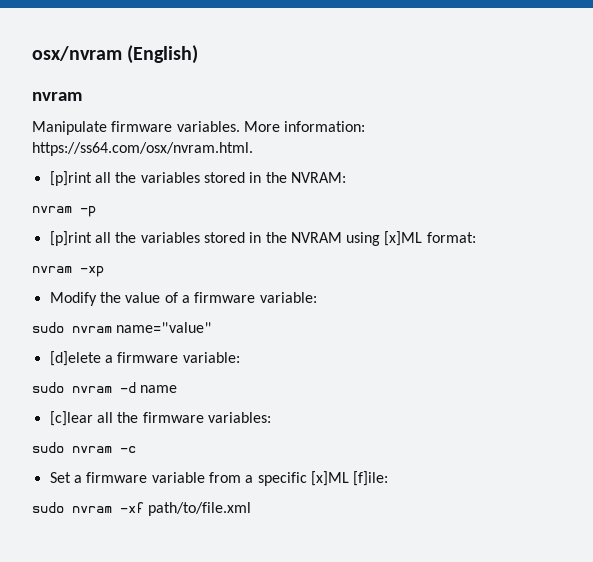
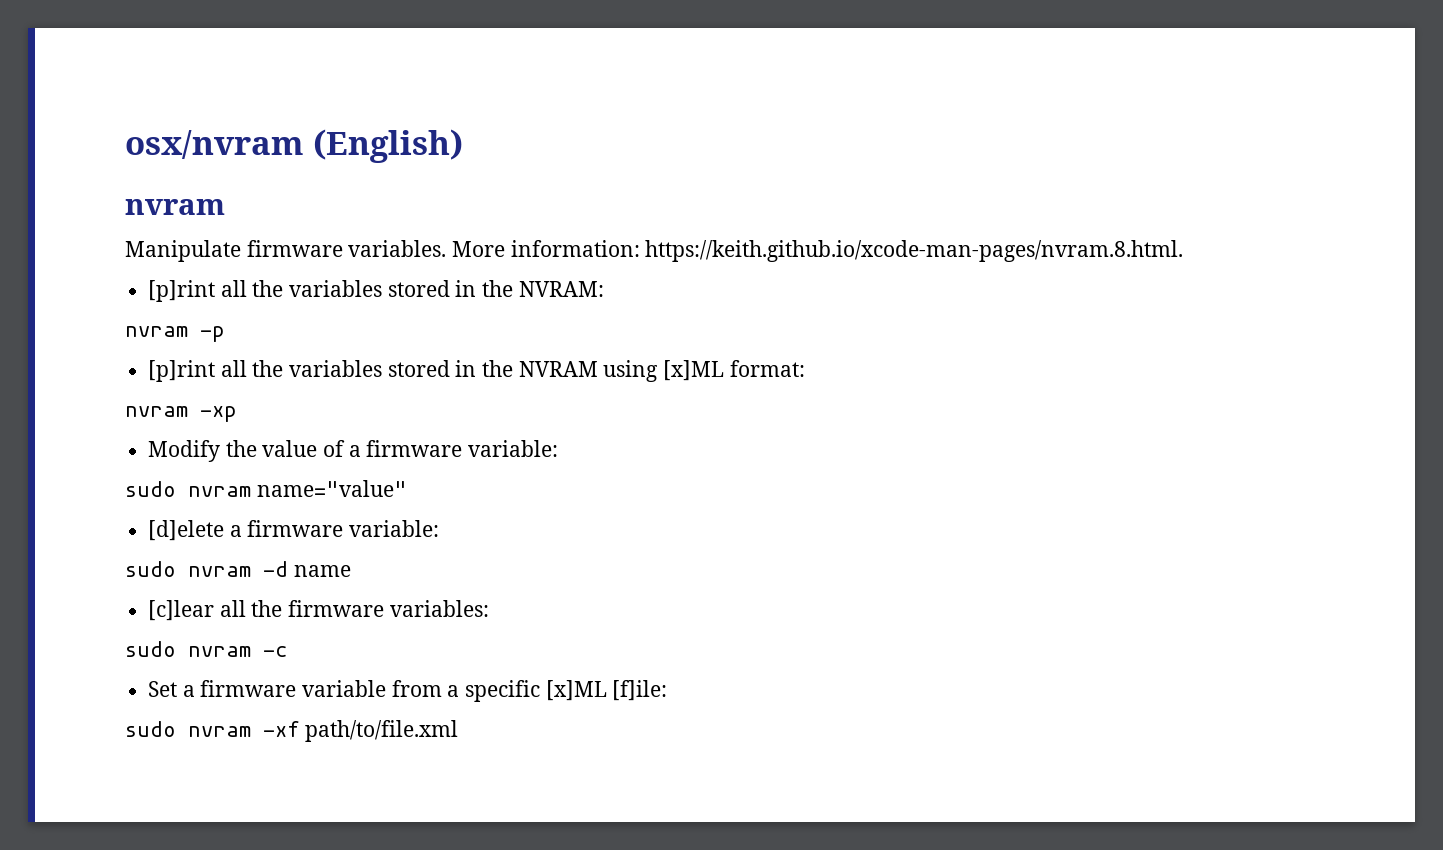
- More information: https://ss64.com/osx/nvram.html.
+ More information: https://keith.github.io/xcode-man-pages/nvram.8.html.

